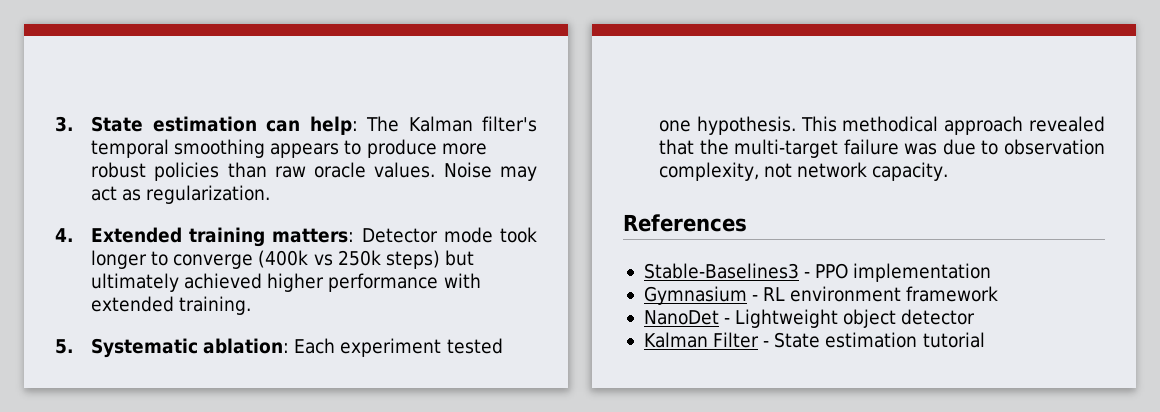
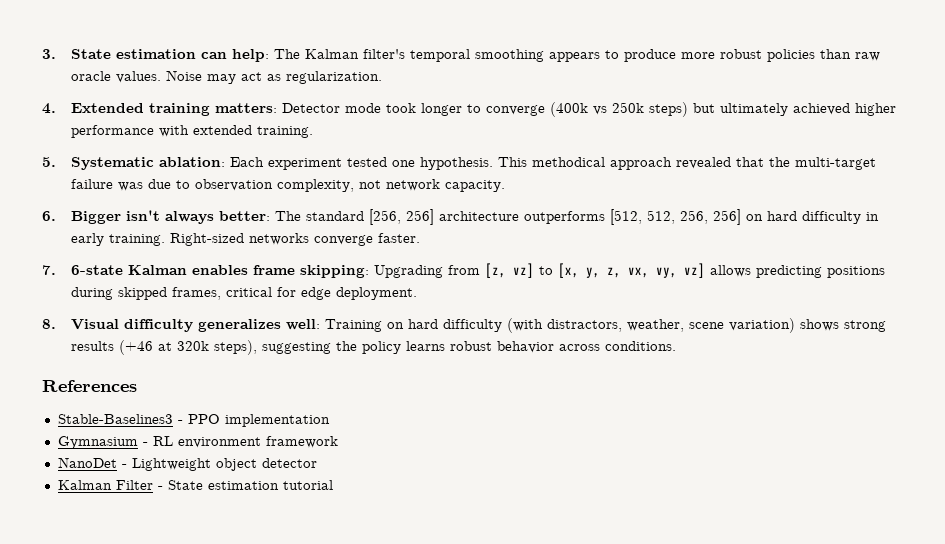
+ 6. Bigger isn't always better: The standard [256, 256] architecture outperforms [512, 512, 256, 256] on hard difficulty in early training. Right-sized networks converge faster.
+ 7. 6-state Kalman enables frame skipping: Upgrading from [z, vz] to [x, y, z, vx, vy, vz] allows predicting positions during skipped frames, critical for edge deployment.
+ 8. Visual difficulty generalizes well: Training on hard difficulty (with distractors, weather, scene variation) shows strong results (+46 at 320k steps), suggesting the policy learns robust behavior across conditions.

